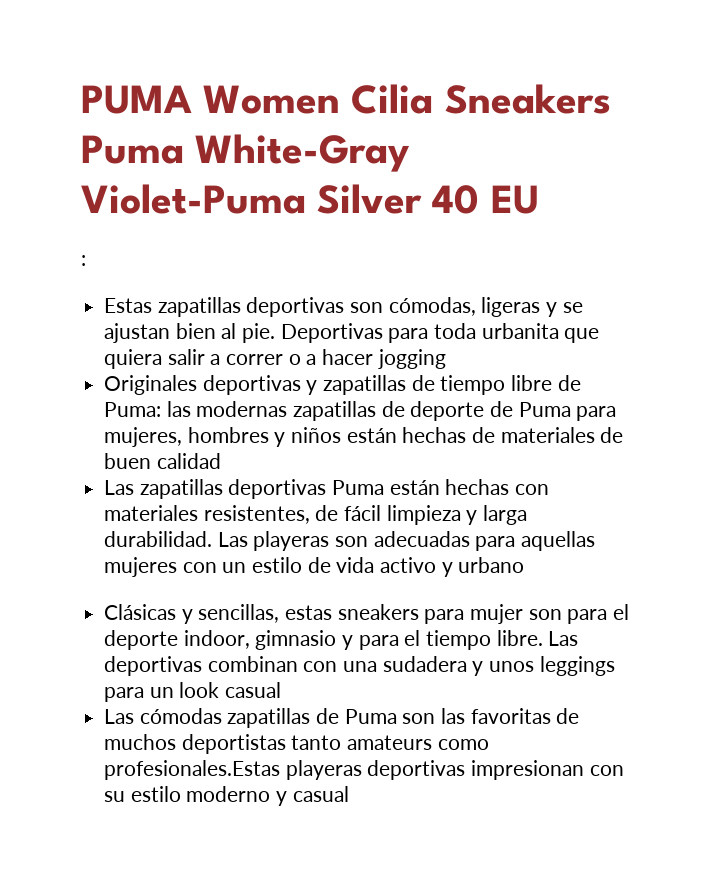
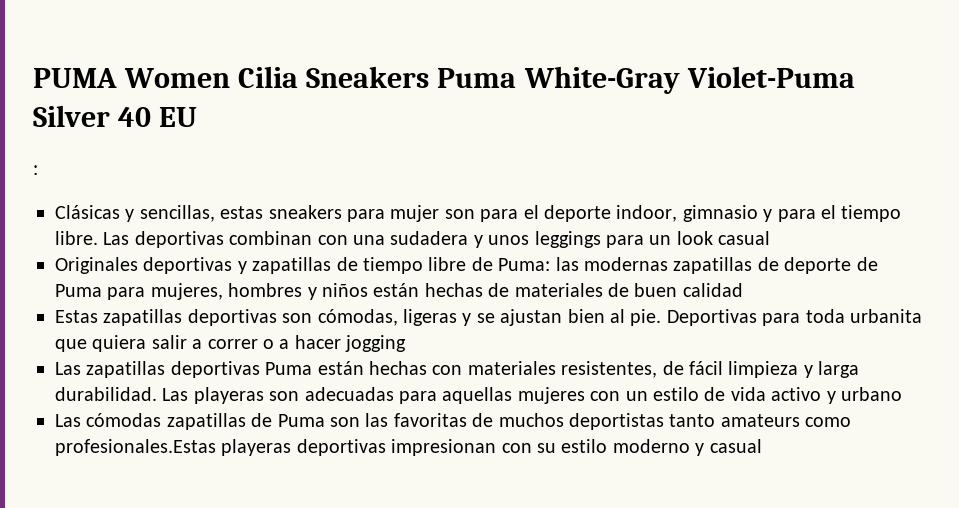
- Estas zapatillas deportivas son cómodas, ligeras y se ajustan bien al pie. Deportivas para toda urbanita que quiera salir a correr o a hacer jogging
- Originales deportivas y zapatillas de tiempo libre de Puma: las modernas zapatillas de deporte de Puma para mujeres, hombres y niños están hechas de materiales de buen calidad
- Las zapatillas deportivas Puma están hechas con materiales resistentes, de fácil limpieza y larga durabilidad. Las playeras son adecuadas para aquellas mujeres con un estilo de vida activo y urbano
+ Originales deportivas y zapatillas de tiempo libre de Puma: las modernas zapatillas de deporte de Puma para mujeres, hombres y niños están hechas de materiales de buen calidad
+ Estas zapatillas deportivas son cómodas, ligeras y se ajustan bien al pie. Deportivas para toda urbanita que quiera salir a correr o a hacer jogging
+ Las zapatillas deportivas Puma están hechas con materiales resistentes, de fácil limpieza y larga durabilidad. Las playeras son adecuadas para aquellas mujeres con un estilo de vida activo y urbano

